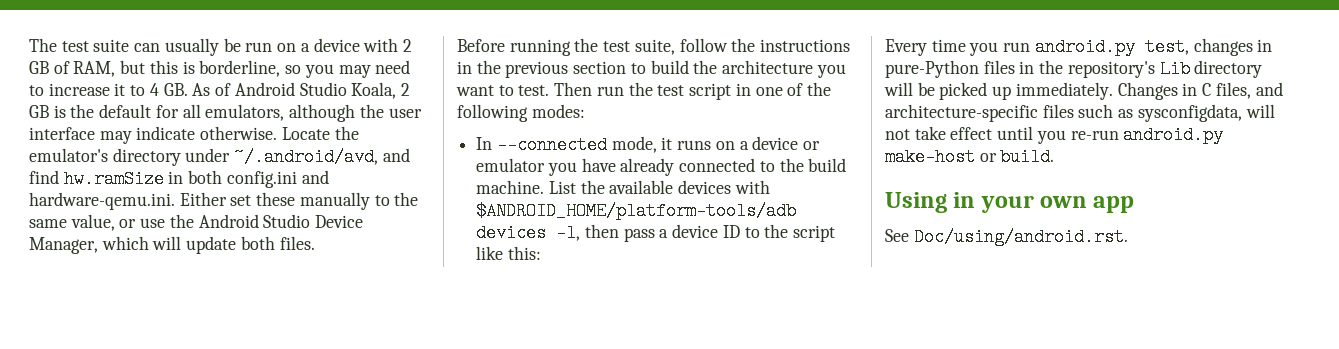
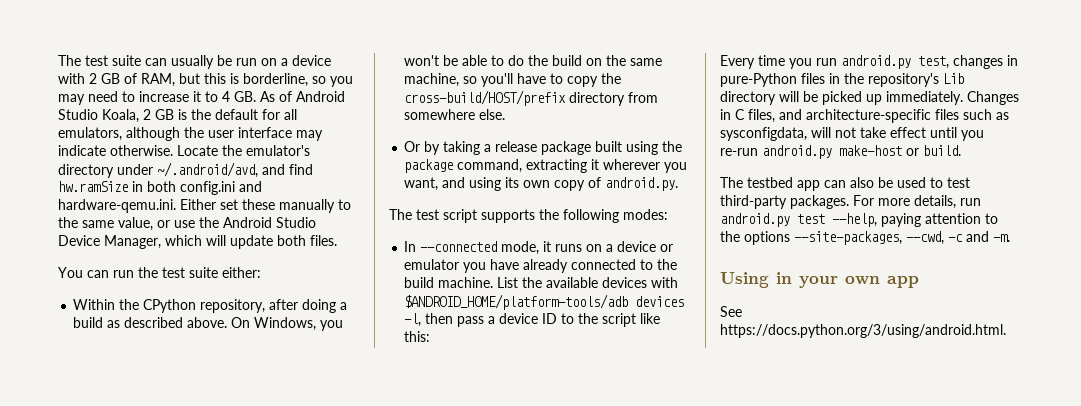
- Before running the test suite, follow the instructions in the previous section to build the architecture you want to test. Then run the test script in one of the following modes:
+ You can run the test suite either:
+ Within the CPython repository, after doing a build as described above. On Windows, you won't be able to do the build on the same machine, so you'll have to copy the cross-build/HOST/prefix directory from somewhere else.
+ Or by taking a release package built using the package command, extracting it wherever you want, and using its own copy of android.py.
+ The test script supports the following modes:
+ The testbed app can also be used to test third-party packages. For more details, run android.py test --help, paying attention to the options --site-packages, --cwd, -c and -m.
- See Doc/using/android.rst.
+ See https://docs.python.org/3/using/android.html.

